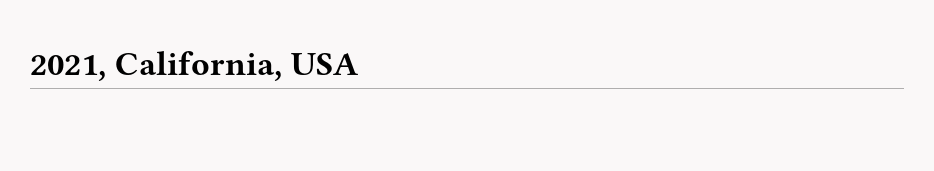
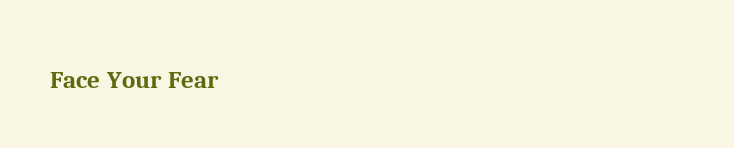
- 2021, California, USA
+ Face Your Fear

